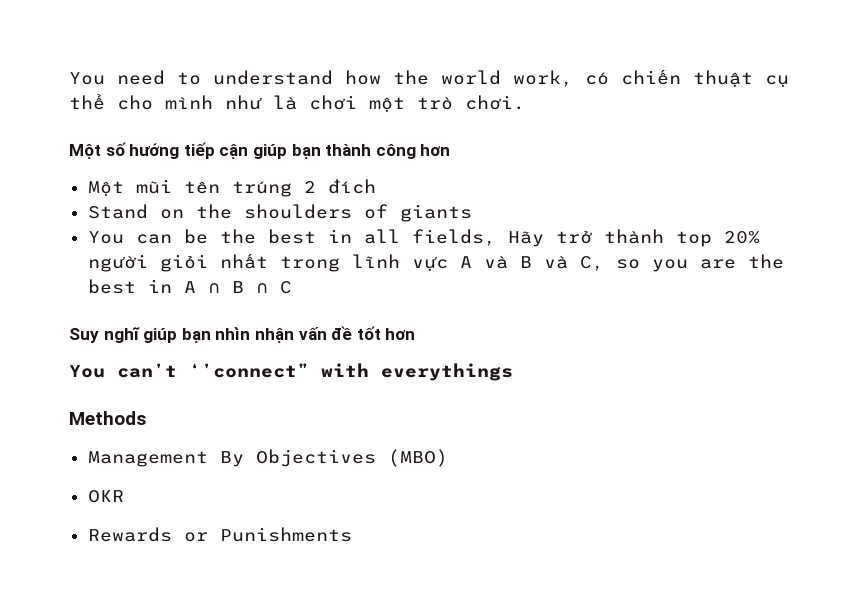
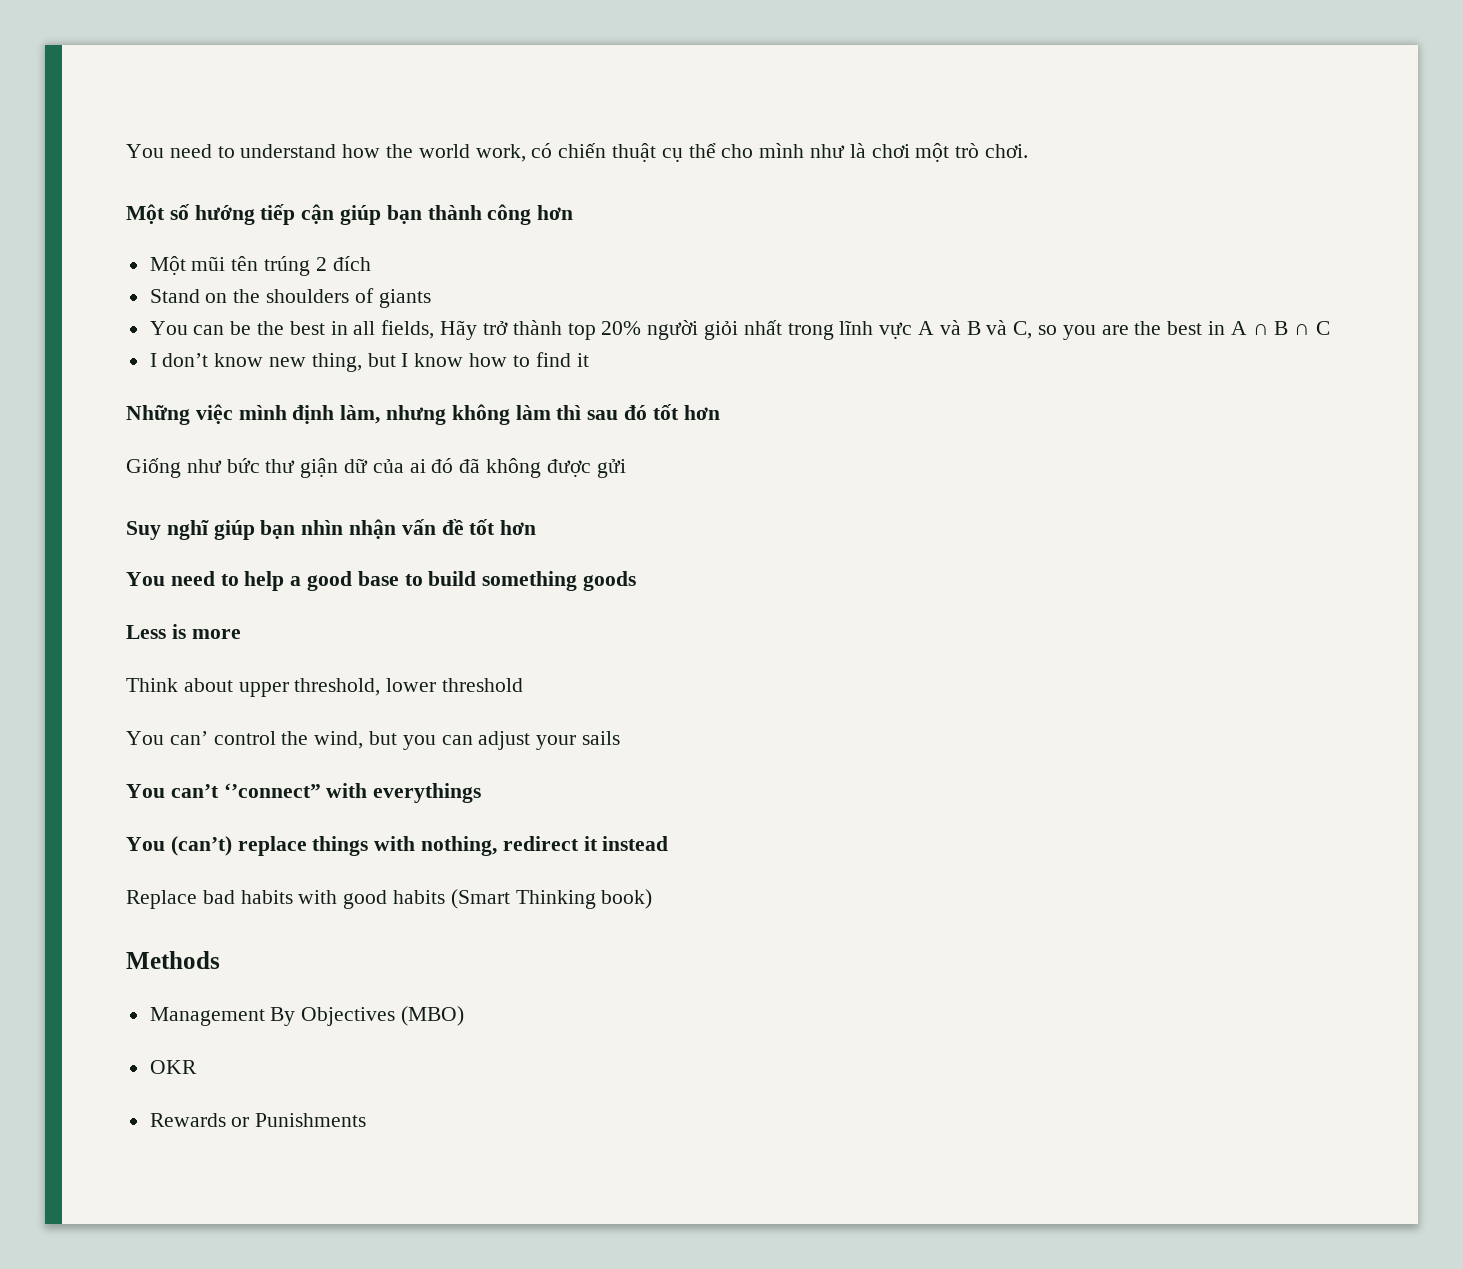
+ I don’t know new thing, but I know how to find it
+ Những việc mình định làm, nhưng không làm thì sau đó tốt hơn
+ Giống như bức thư giận dữ của ai đó đã không được gửi
+ You need to help a good base to build something goods
+ Less is more
+ Think about upper threshold, lower threshold
+ You can’ control the wind, but you can adjust your sails
+ You (can’t) replace things with nothing, redirect it instead
+ Replace bad habits with good habits (Smart Thinking book)

